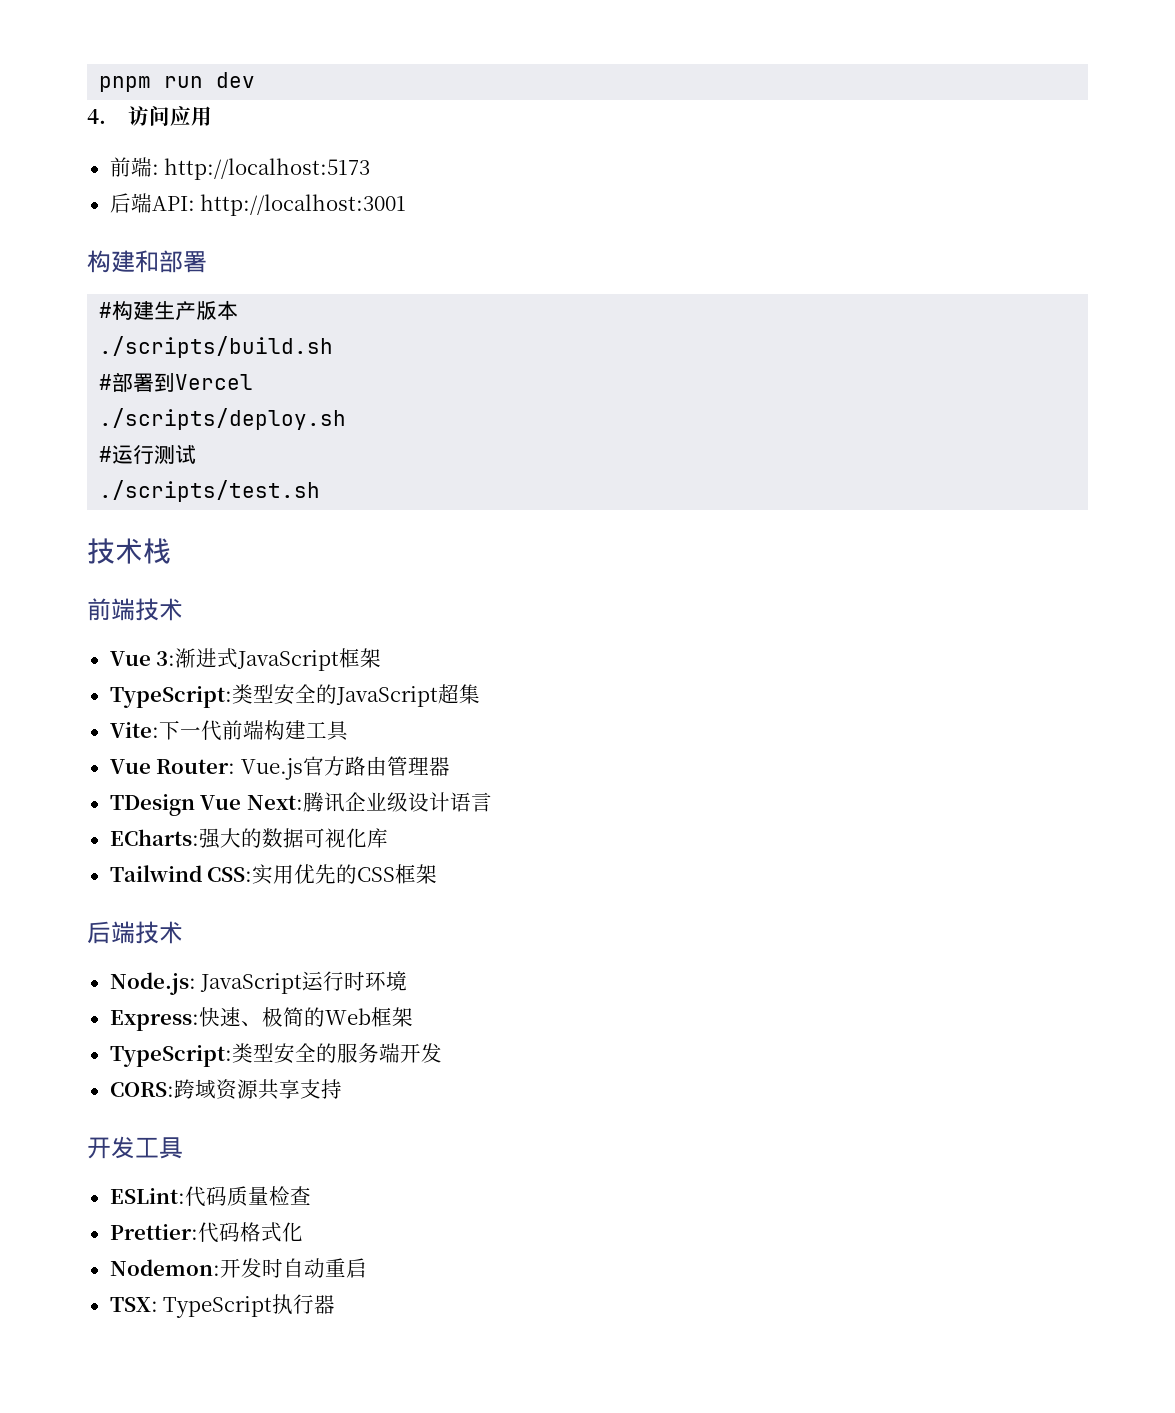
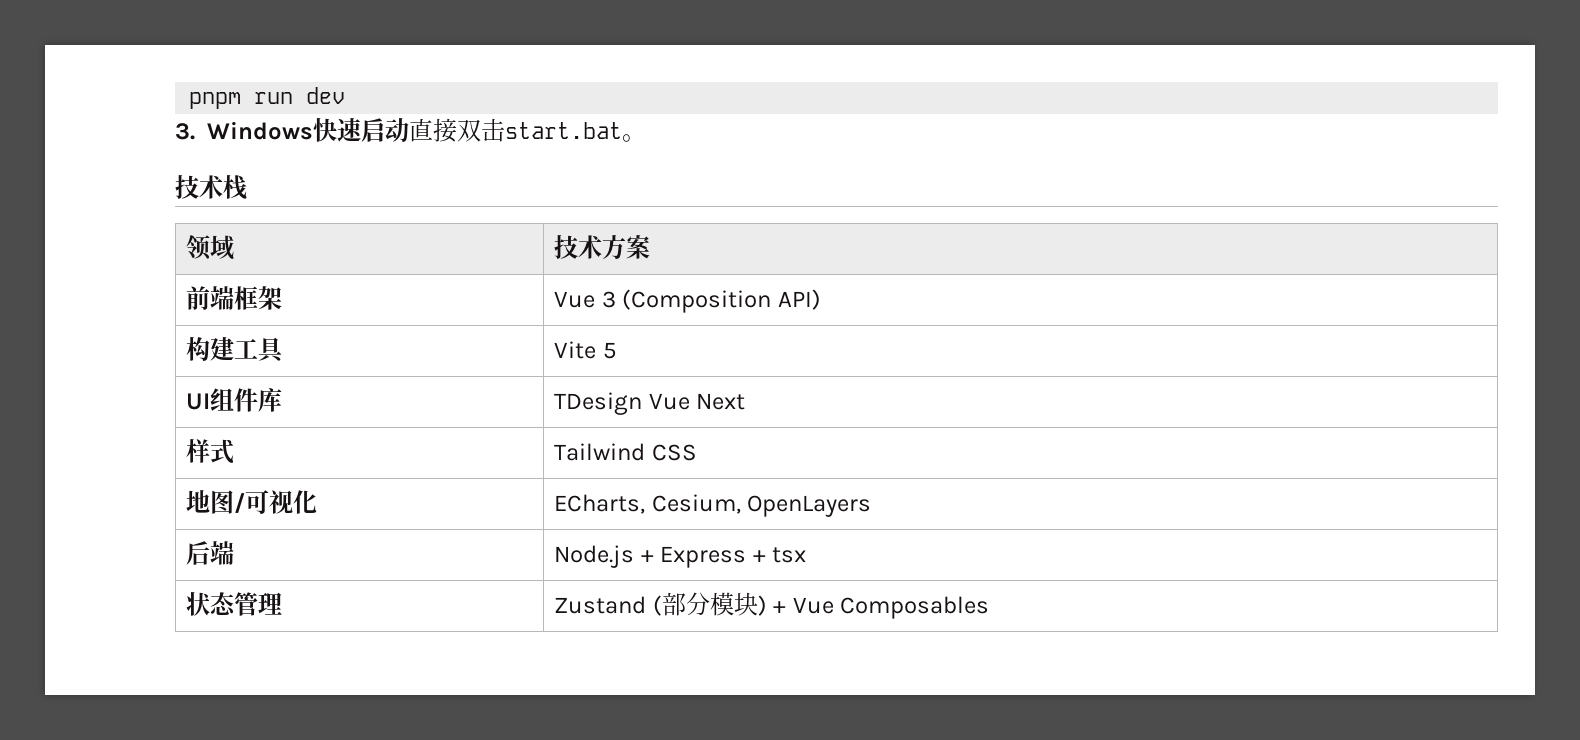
- 4.访问应用
- 前端: http://localhost:5173
- 后端API: http://localhost:3001
- 构建和部署
- #构建生产版本
- ./scripts/build.sh
- #部署到Vercel
- ./scripts/deploy.sh
- #运行测试
- ./scripts/test.sh
+ 3. Windows快速启动直接双击start.bat。
  技术栈
- 前端技术
- Vue 3:渐进式JavaScript框架
- TypeScript:类型安全的JavaScript超集
- Vite:下一代前端构建工具
- Vue Router: Vue.js官方路由管理器
- TDesign Vue Next:腾讯企业级设计语言
- ECharts:强大的数据可视化库
- Tailwind CSS:实用优先的CSS框架
- 后端技术
- Node.js: JavaScript运行时环境
- Express:快速、极简的Web框架
- TypeScript:类型安全的服务端开发
- CORS:跨域资源共享支持
- 开发工具
- ESLint:代码质量检查
- Prettier:代码格式化
- Nodemon:开发时自动重启
- TSX: TypeScript执行器
+ 领域 | 技术方案
+ 前端框架 | Vue 3 (Composition API)
+ 构建工具 | Vite 5
+ UI组件库 | TDesign Vue Next
+ 样式 | Tailwind CSS
+ 地图/可视化 | ECharts, Cesium, OpenLayers
+ 后端 | Node.js + Express + tsx
+ 状态管理 | Zustand (部分模块) + Vue Composables

